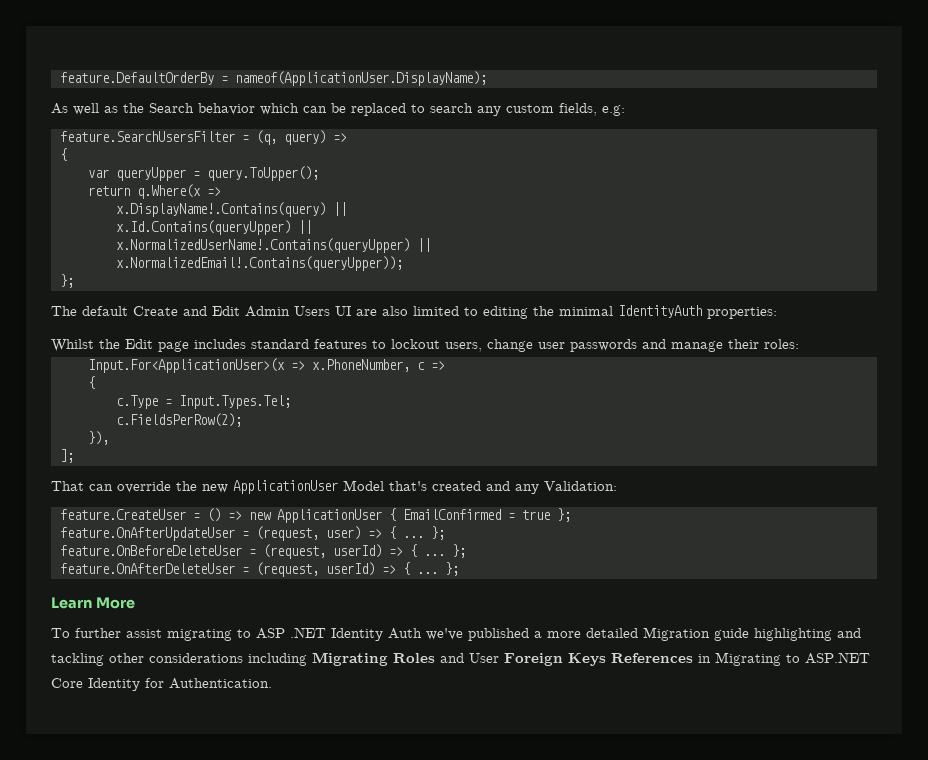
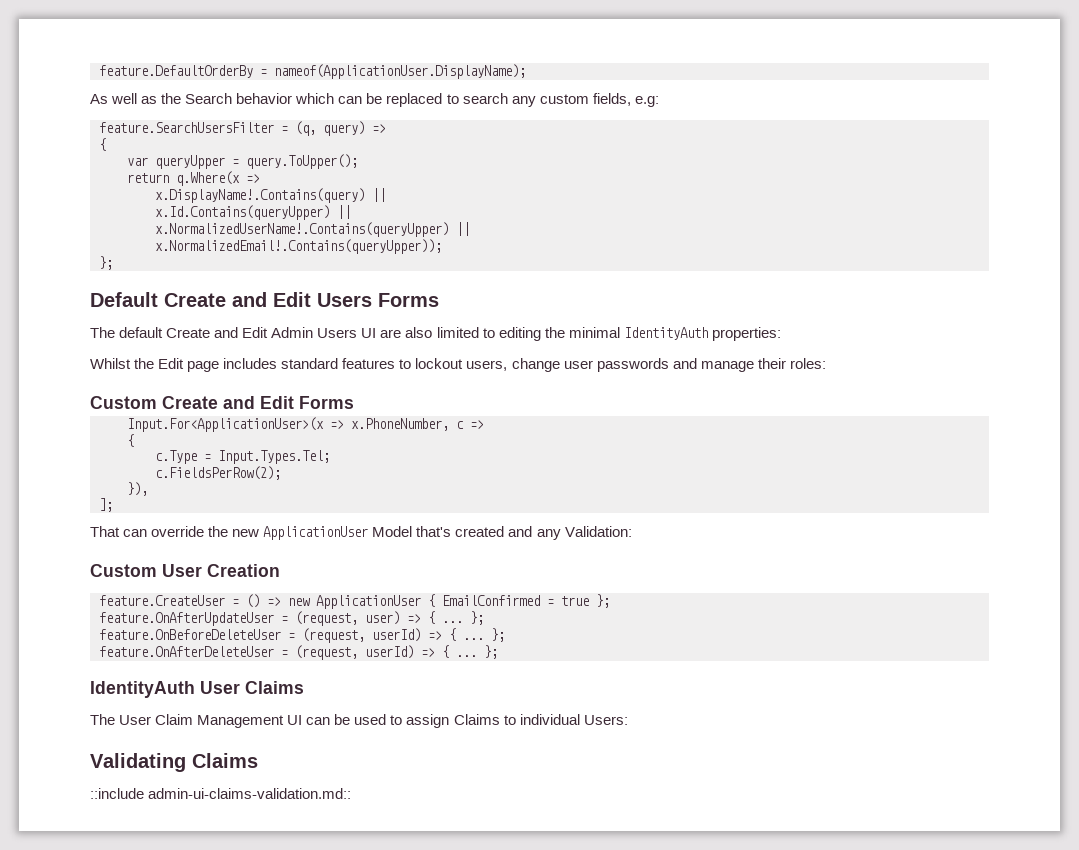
+ Default Create and Edit Users Forms
+ Custom Create and Edit Forms
+ Custom User Creation
- Learn More
- To further assist migrating to ASP .NET Identity Auth we've published a more detailed Migration guide highlighting and tackling other considerations including Migrating Roles and User Foreign Keys References in Migrating to ASP.NET Core Identity for Authentication.
+ IdentityAuth User Claims
+ The User Claim Management UI can be used to assign Claims to individual Users:
+ Validating Claims
+ ::include admin-ui-claims-validation.md::

